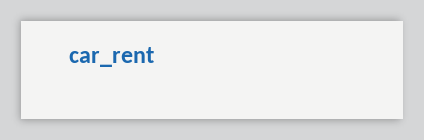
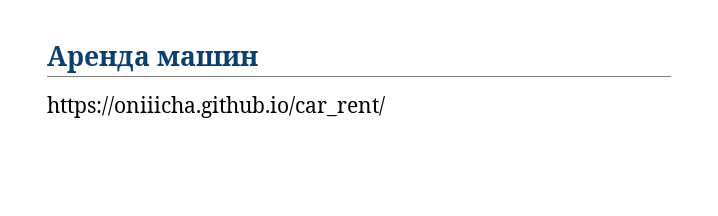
- car_rent
+ Аренда машин
+ https://oniiicha.github.io/car_rent/

